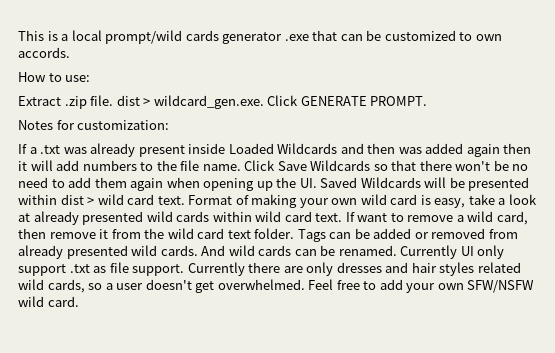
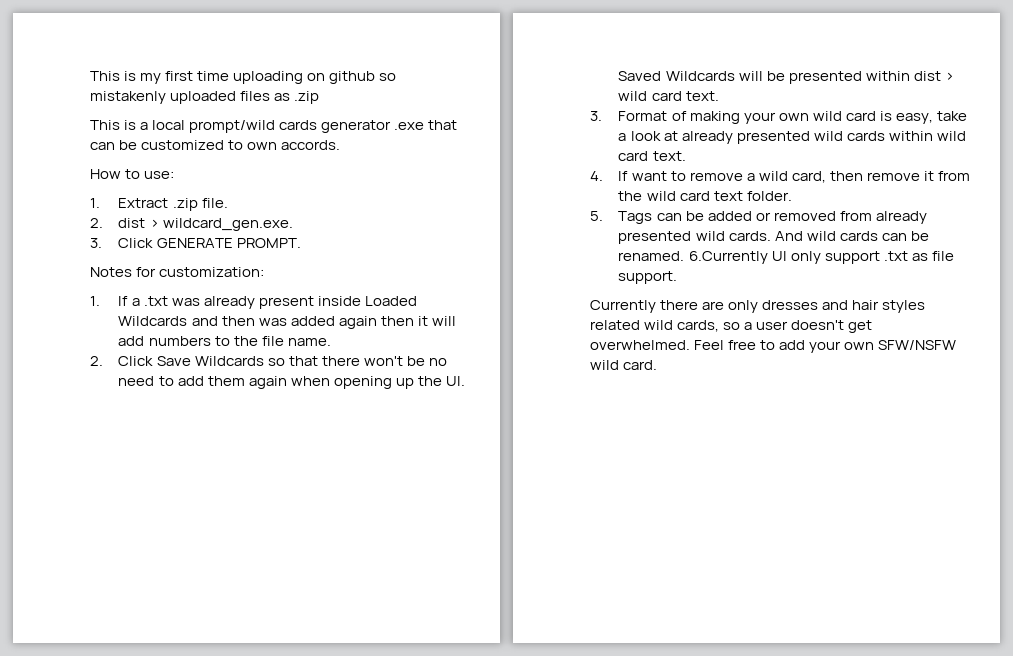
+ This is my first time uploading on github so mistakenly uploaded files as .zip
- Extract .zip file. dist > wildcard_gen.exe. Click GENERATE PROMPT.
+ 1. Extract .zip file.
+ 2. dist > wildcard_gen.exe.
+ 3. Click GENERATE PROMPT.
- If a .txt was already present inside Loaded Wildcards and then was added again then it will add numbers to the file name. Click Save Wildcards so that there won't be no need to add them again when opening up the UI. Saved Wildcards will be presented within dist > wild card text. Format of making your own wild card is easy, take a look at already presented wild cards within wild card text. If want to remove a wild card, then remove it from the wild card text folder. Tags can be added or removed from already presented wild cards.
+ 1. If a .txt was already present inside Loaded Wildcards and then was added again then it will add numbers to the file name.
+ 2. Click Save Wildcards so that there won't be no need to add them again when opening up the UI. Saved Wildcards will be presented within dist > wild card text.
+ 3. Format of making your own wild card is easy, take a look at already presented wild cards within wild card text.
+ 4. If want to remove a wild card, then remove it from the wild card text folder.
+ 5. Tags can be added or removed from already presented wild cards.
- Currently UI only support .txt as file support. Currently there are only dresses and hair styles related wild cards, so a user doesn't get overwhelmed.
+ 6.Currently UI only support .txt as file support.
+ Currently there are only dresses and hair styles related wild cards, so a user doesn't get overwhelmed.

